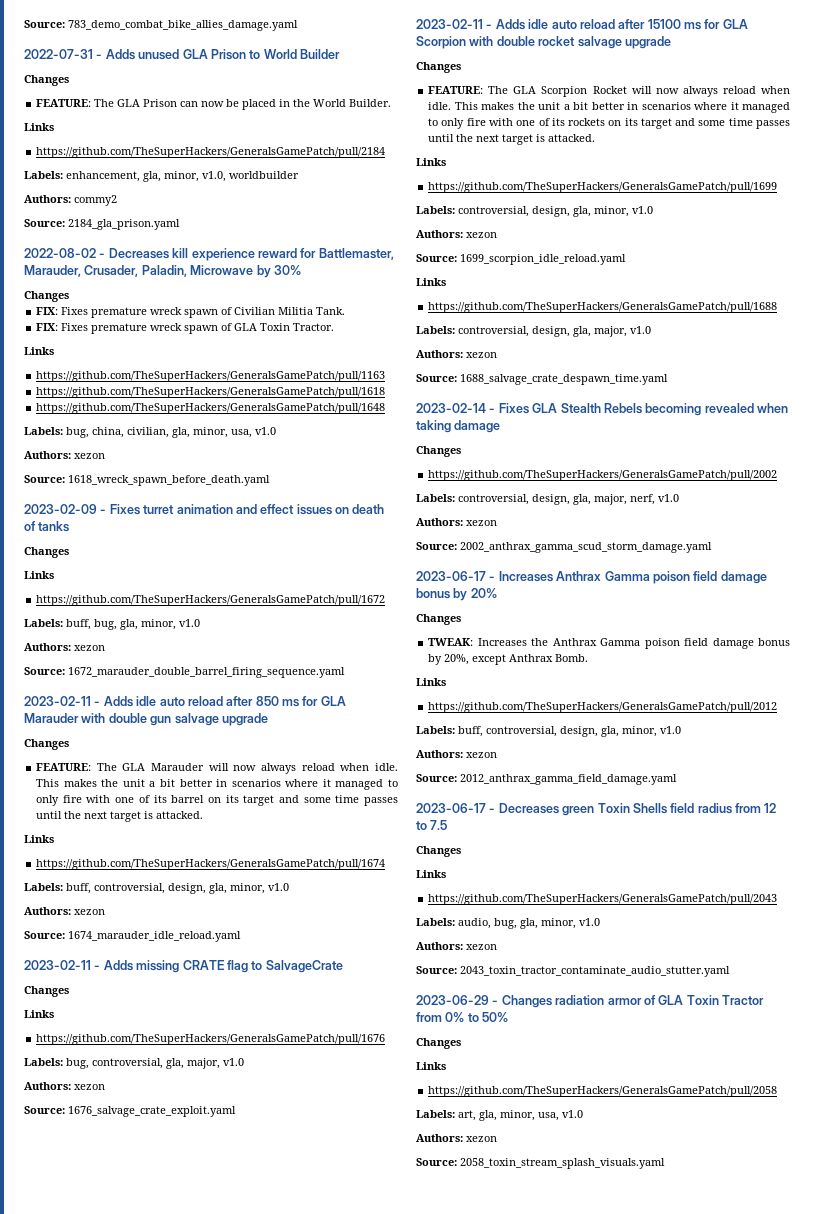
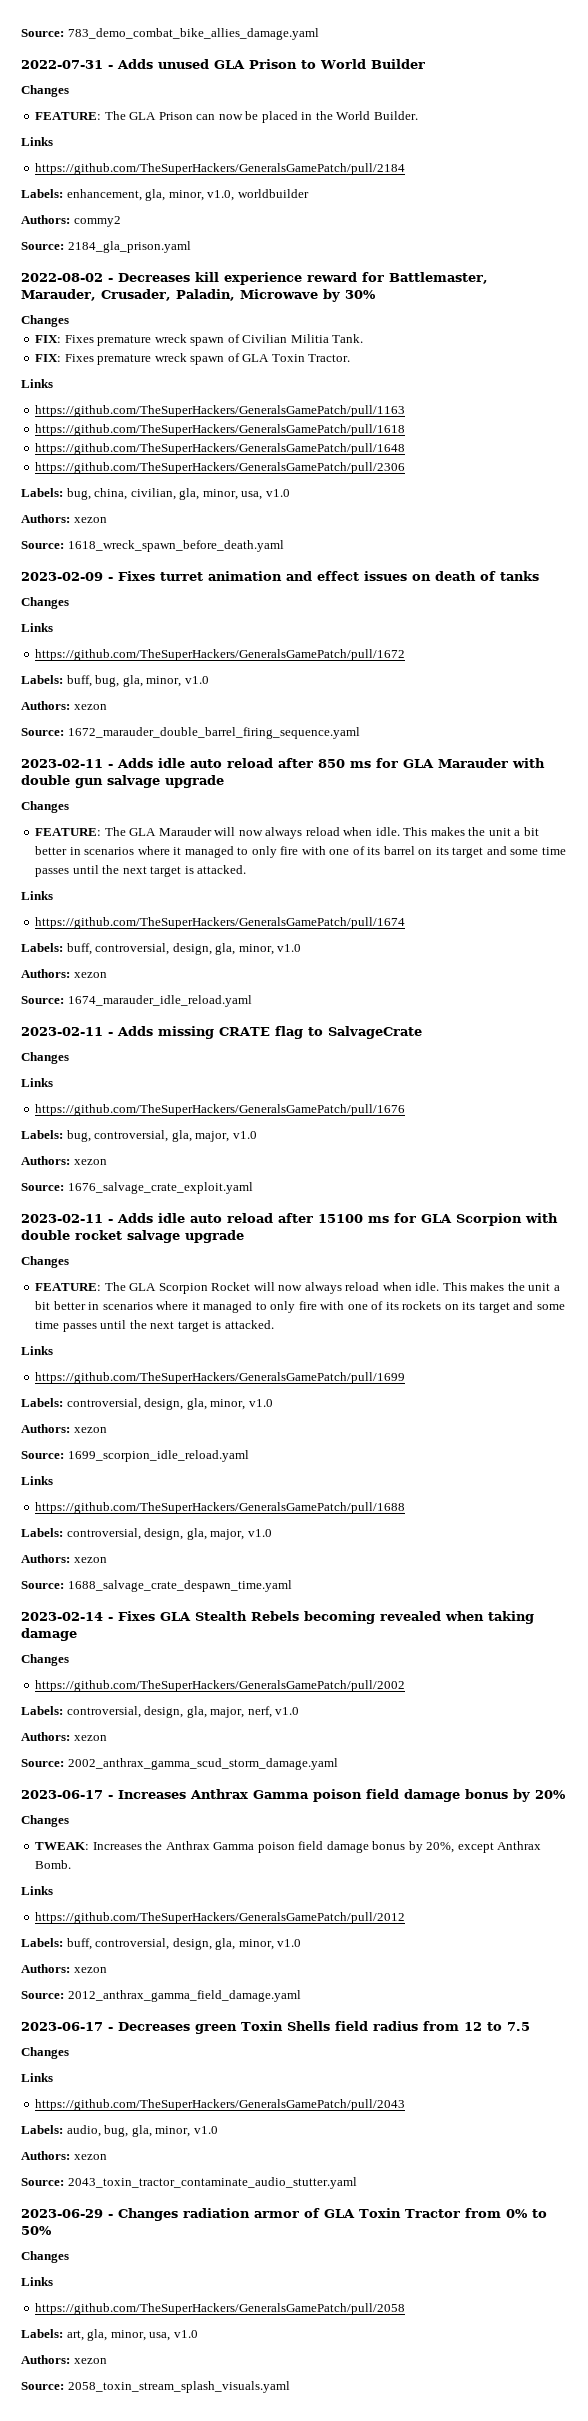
+ https://github.com/TheSuperHackers/GeneralsGamePatch/pull/2306

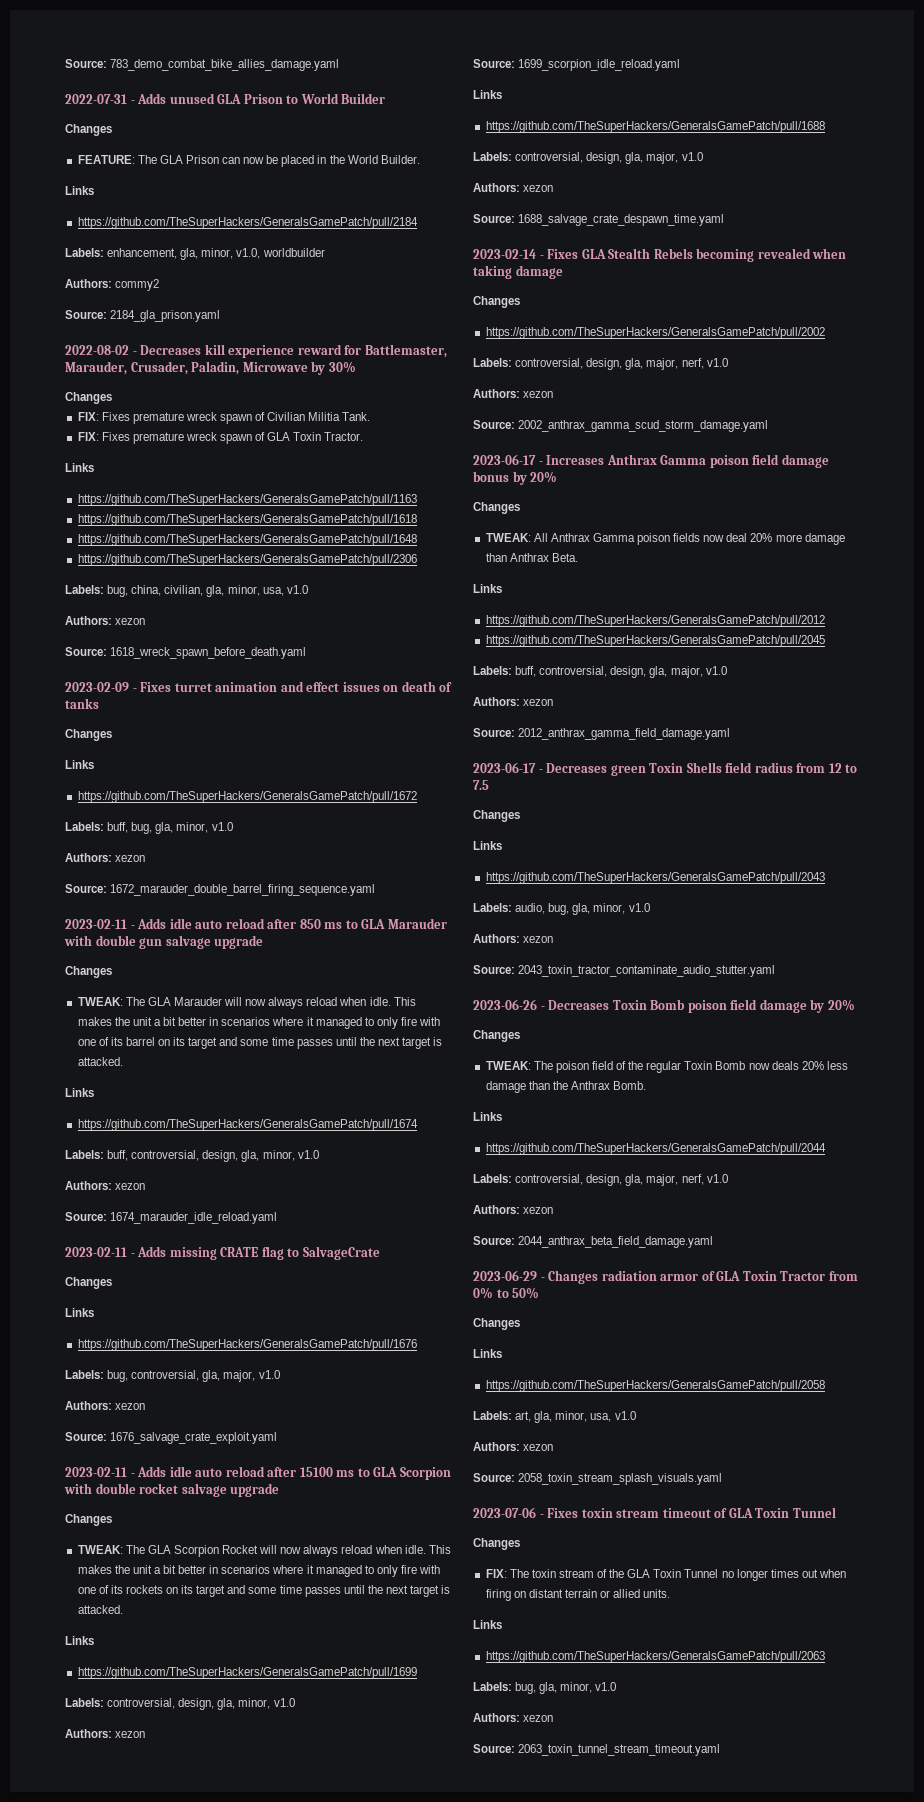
- 2023-02-11 - Adds idle auto reload after 850 ms for GLA Marauder with double gun salvage upgrade
+ 2023-02-11 - Adds idle auto reload after 850 ms to GLA Marauder with double gun salvage upgrade
- FEATURE: The GLA Marauder will now always reload when idle.
+ TWEAK: The GLA Marauder will now always reload when idle.
- 2023-02-11 - Adds idle auto reload after 15100 ms for GLA Scorpion with double rocket salvage upgrade
+ 2023-02-11 - Adds idle auto reload after 15100 ms to GLA Scorpion with double rocket salvage upgrade
- FEATURE: The GLA Scorpion Rocket will now always reload when idle.
+ TWEAK: The GLA Scorpion Rocket will now always reload when idle.
- TWEAK: Increases the Anthrax Gamma poison field damage bonus by 20%, except Anthrax Bomb.
+ TWEAK: All Anthrax Gamma poison fields now deal 20% more damage than Anthrax Beta.
  https://github.com/TheSuperHackers/GeneralsGamePatch/pull/2012
- Labels: buff, controversial, design, gla, minor, v1.0
+ https://github.com/TheSuperHackers/GeneralsGamePatch/pull/2045
+ Labels: buff, controversial, design, gla, major, v1.0
+ 2023-06-26 - Decreases Toxin Bomb poison field damage by 20%
+ Changes
+ TWEAK: The poison field of the regular Toxin Bomb now deals 20% less damage than the Anthrax Bomb.
+ Links
+ https://github.com/TheSuperHackers/GeneralsGamePatch/pull/2044
+ Labels: controversial, design, gla, major, nerf, v1.0
+ Authors: xezon
+ Source: 2044_anthrax_beta_field_damage.yaml
+ 2023-07-06 - Fixes toxin stream timeout of GLA Toxin Tunnel
+ Changes
+ FIX: The toxin stream of the GLA Toxin Tunnel no longer times out when firing on distant terrain or allied units.
+ Links
+ https://github.com/TheSuperHackers/GeneralsGamePatch/pull/2063
+ Labels: bug, gla, minor, v1.0
+ Authors: xezon
+ Source: 2063_toxin_tunnel_stream_timeout.yaml

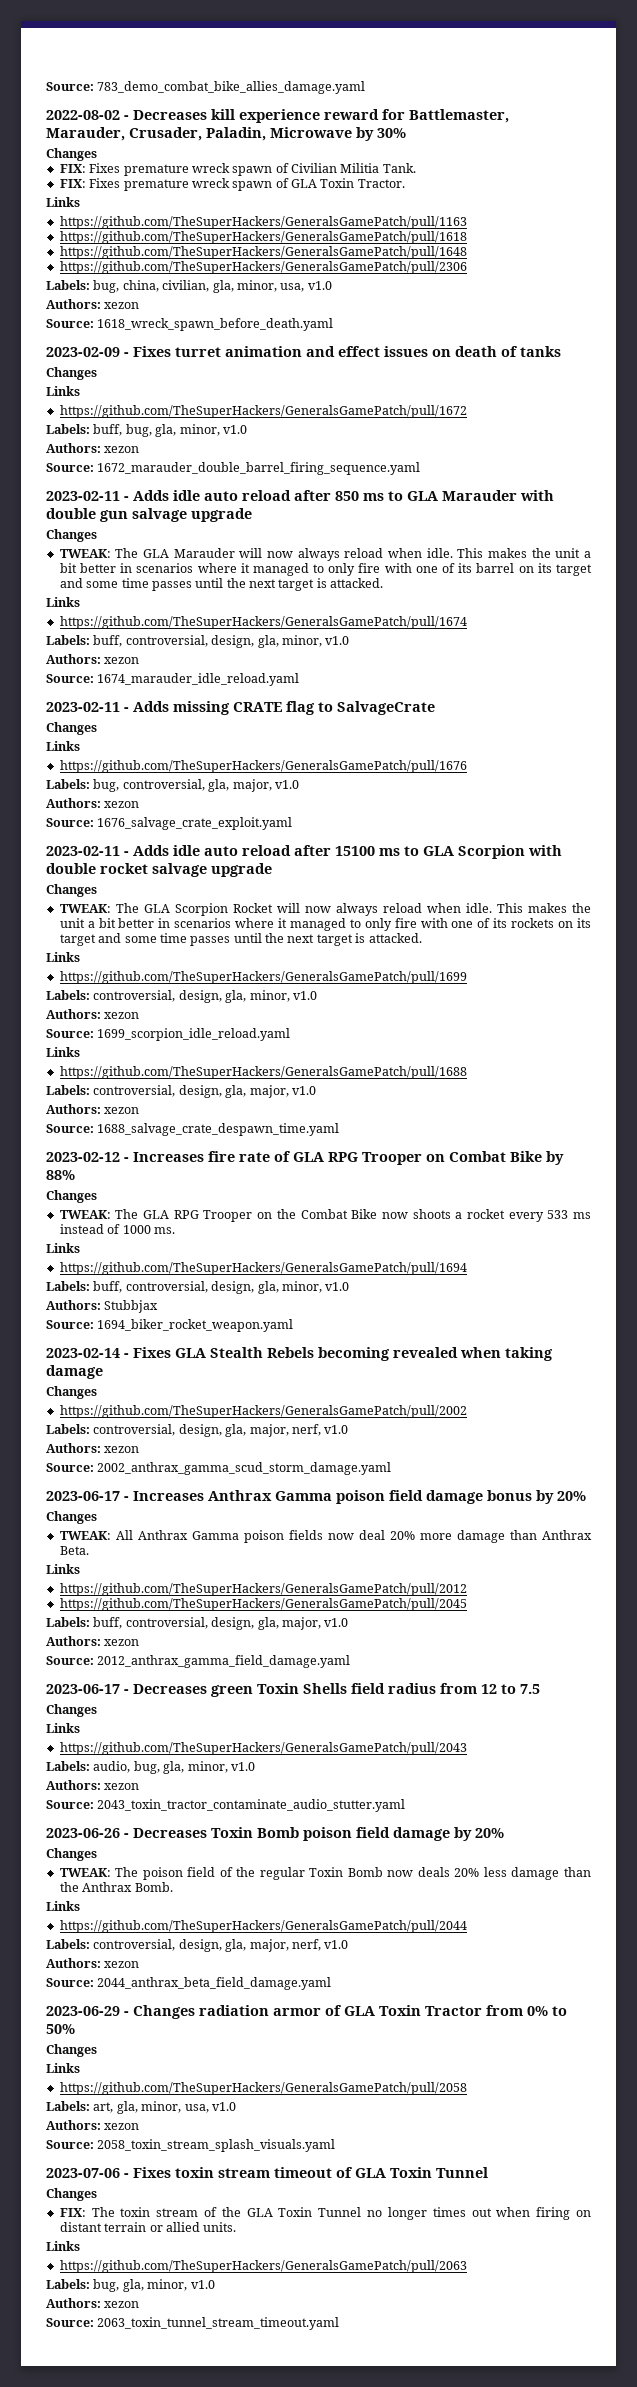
- 2022-07-31 - Adds unused GLA Prison to World Builder
- Changes
- FEATURE: The GLA Prison can now be placed in the World Builder.
- Links
- https://github.com/TheSuperHackers/GeneralsGamePatch/pull/2184
- Labels: enhancement, gla, minor, v1.0, worldbuilder
- Authors: commy2
- Source: 2184_gla_prison.yaml
+ 2023-02-12 - Increases fire rate of GLA RPG Trooper on Combat Bike by 88%
+ Changes
+ TWEAK: The GLA RPG Trooper on the Combat Bike now shoots a rocket every 533 ms instead of 1000 ms.
+ Links
+ https://github.com/TheSuperHackers/GeneralsGamePatch/pull/1694
+ Labels: buff, controversial, design, gla, minor, v1.0
+ Authors: Stubbjax
+ Source: 1694_biker_rocket_weapon.yaml

